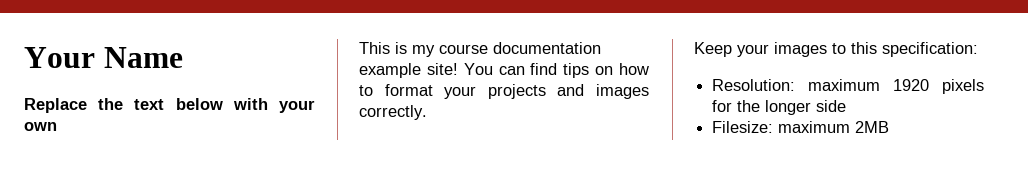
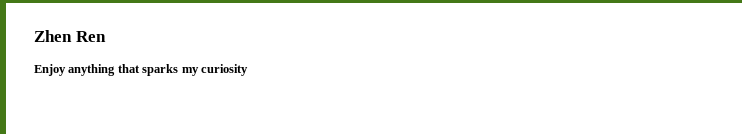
- Your Name
- Replace the text below with your own
- This is my course documentation example site! You can find tips on how to format your projects and images correctly.
- Keep your images to this specification:
- Resolution: maximum 1920 pixels for the longer side
- Filesize: maximum 2MB
+ Zhen Ren
+ Enjoy anything that sparks my curiosity

